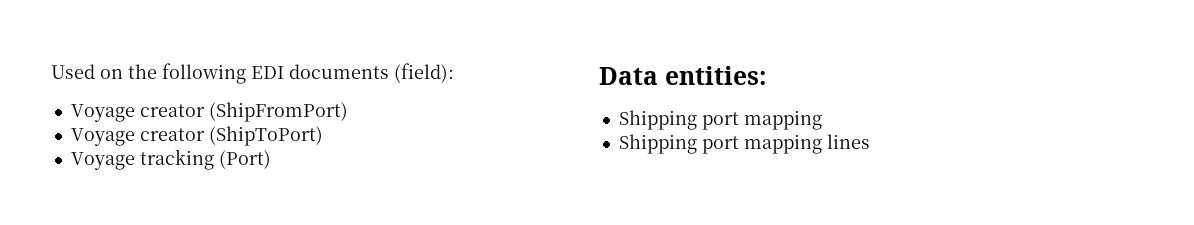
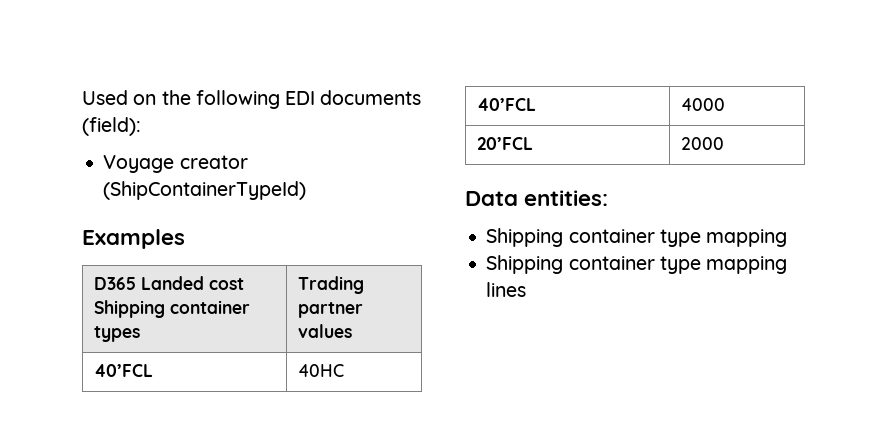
- Voyage creator (ShipFromPort)
- Voyage creator (ShipToPort)
- Voyage tracking (Port)
+ Voyage creator (ShipContainerTypeId)
+ Examples
+ D365 Landed cost Shipping container types | Trading partner values
+ 40’FCL | 40HC
+ 40’FCL | 4000
+ 20’FCL | 2000
  Data entities:
- Shipping port mapping
+ Shipping container type mapping
- Shipping port mapping lines
+ Shipping container type mapping lines

